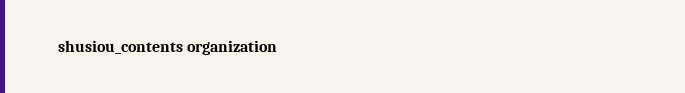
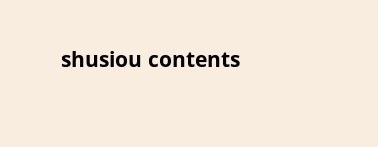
- shusiou_contents organization
+ shusiou contents

